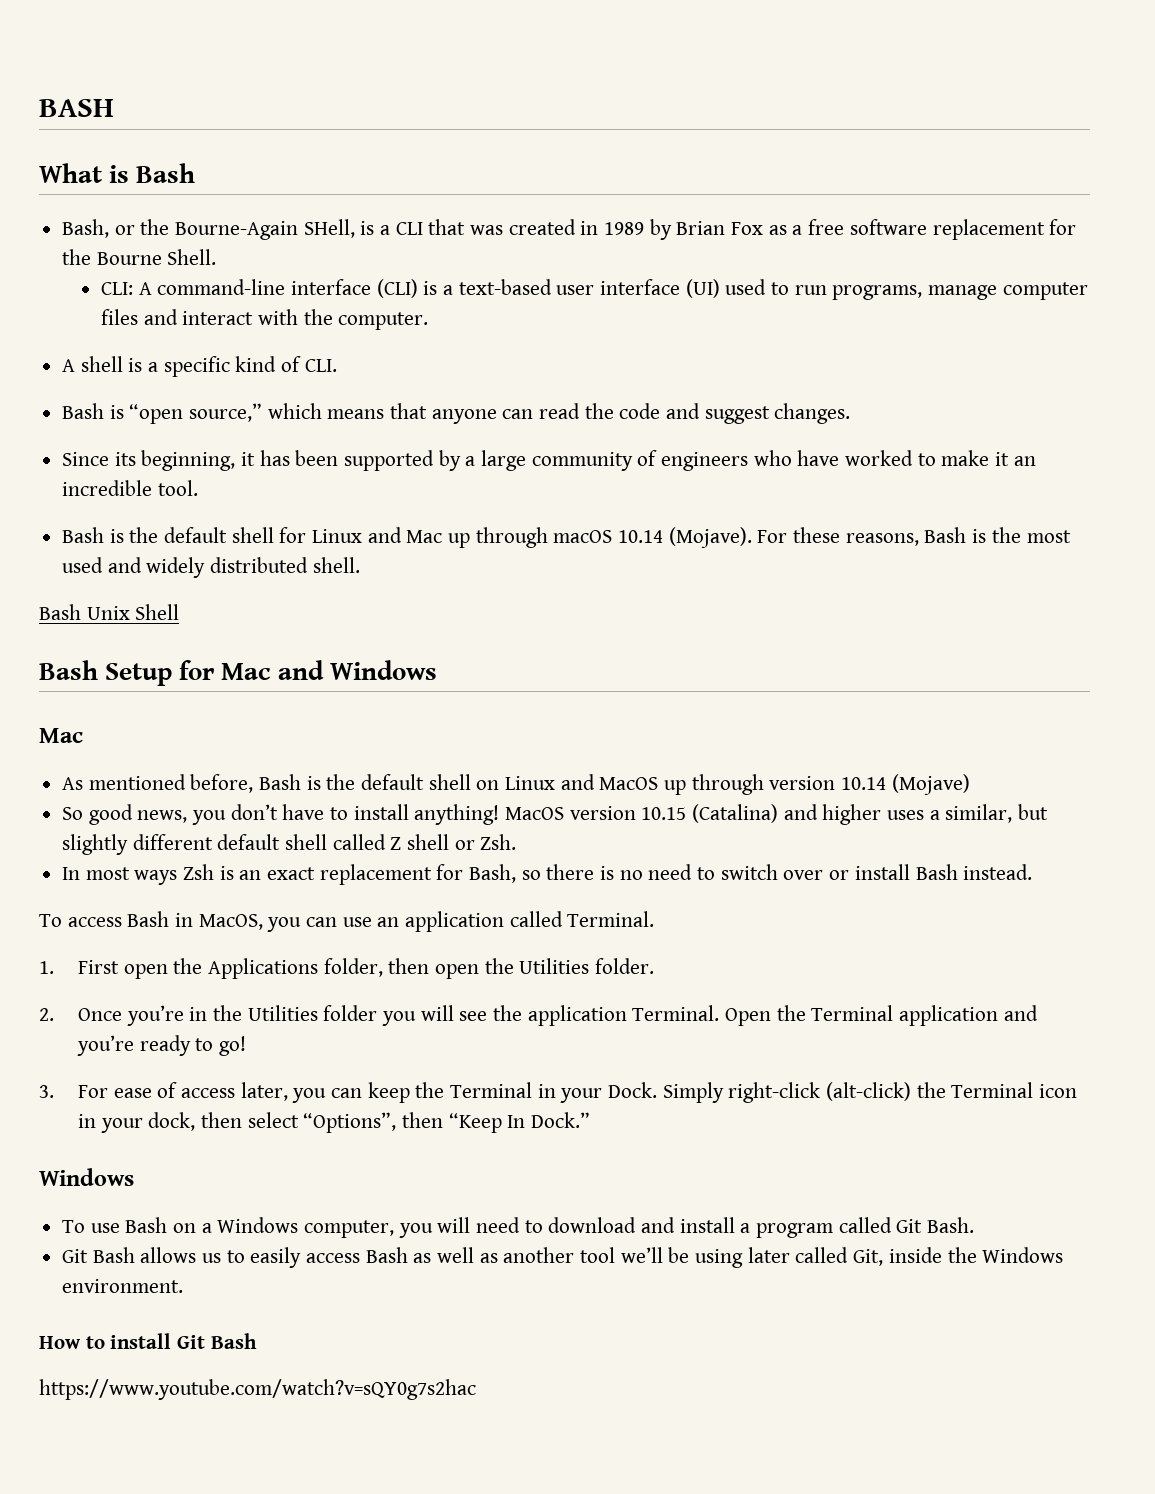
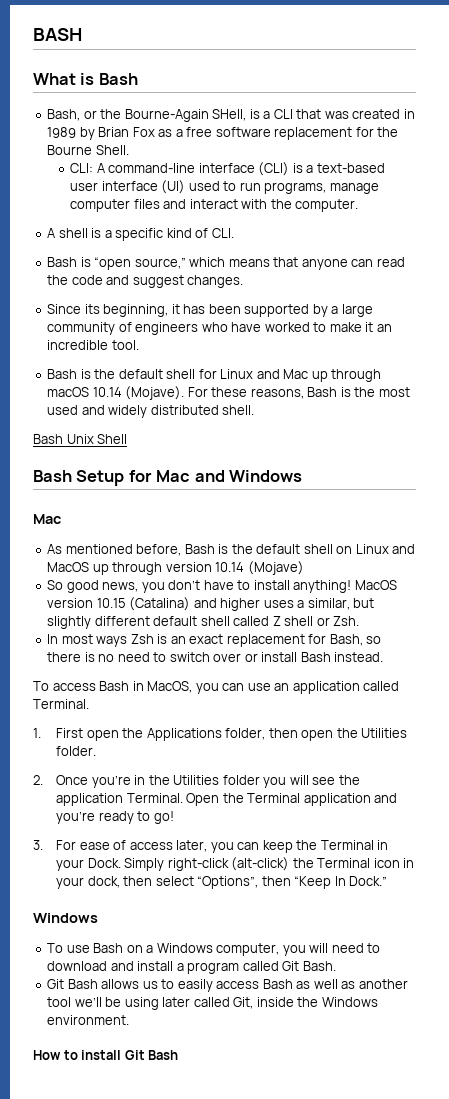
- https://www.youtube.com/watch?v=sQY0g7s2hac

